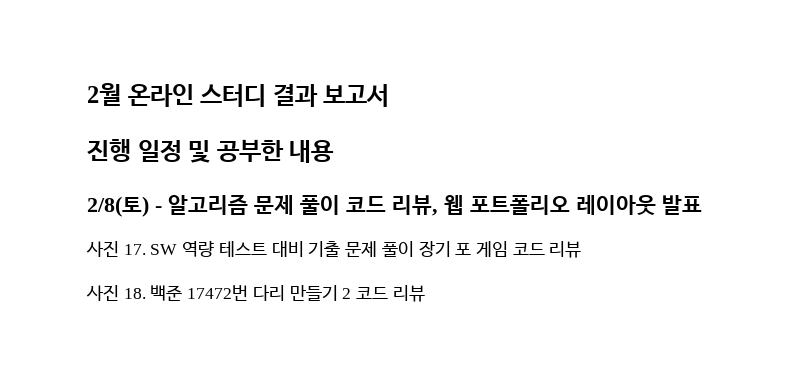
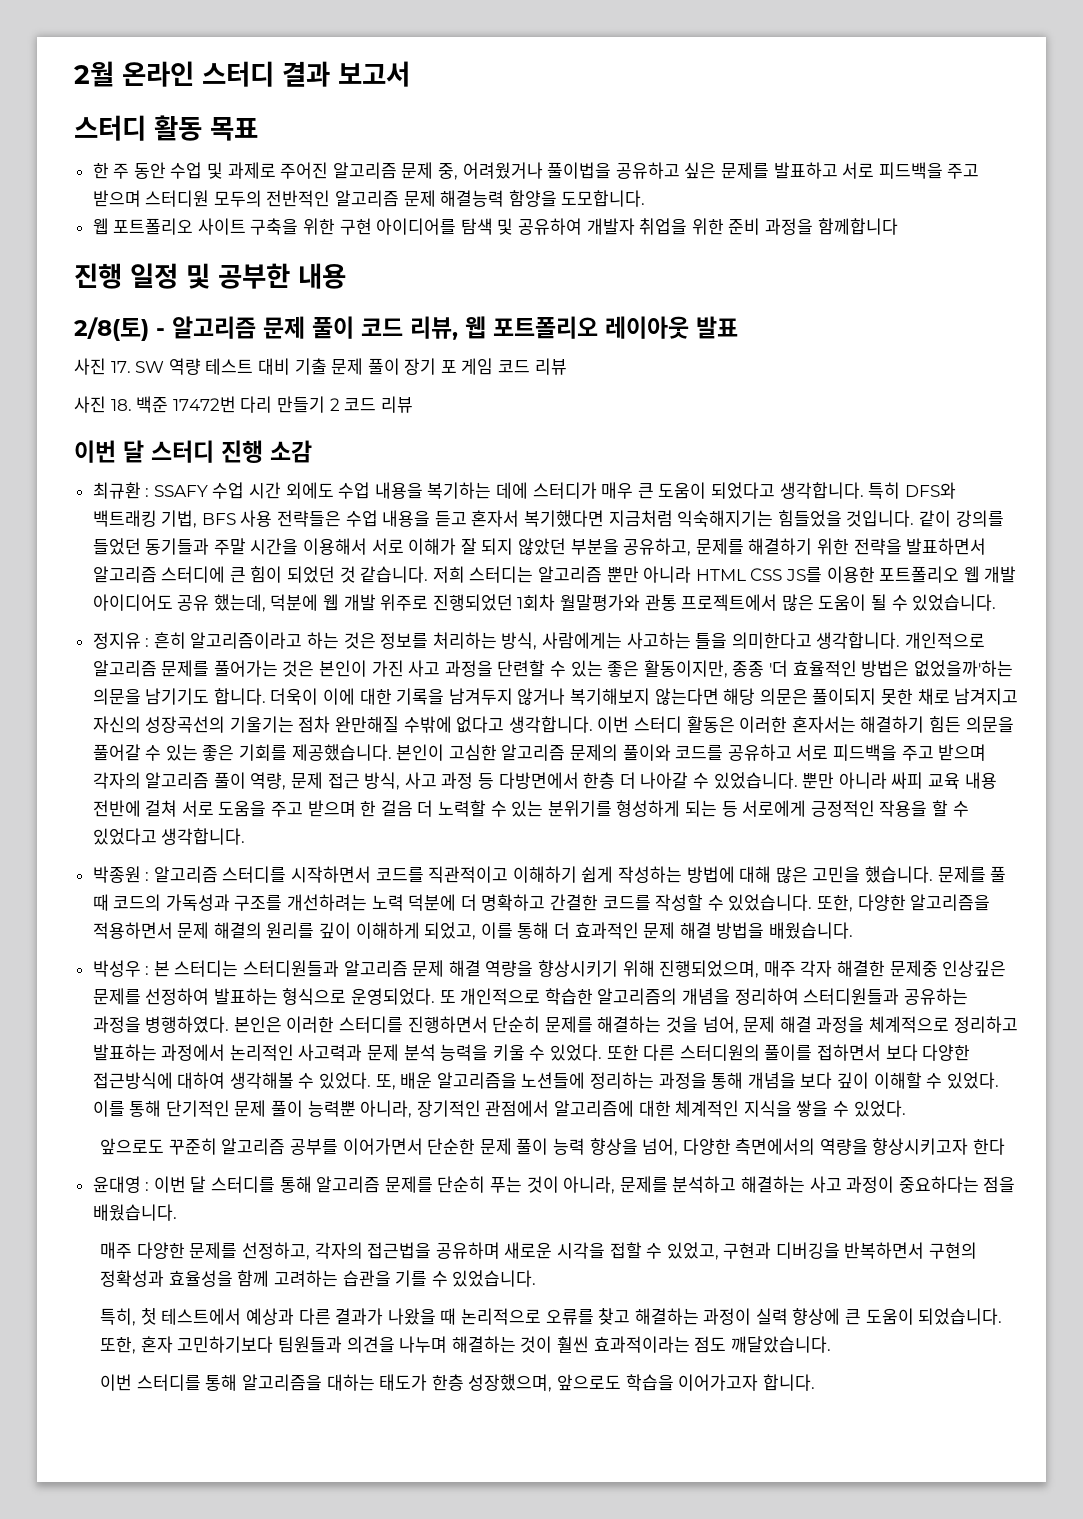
+ 스터디 활동 목표
+ 한 주 동안 수업 및 과제로 주어진 알고리즘 문제 중, 어려웠거나 풀이법을 공유하고 싶은 문제를 발표하고 서로 피드백을 주고 받으며 스터디원 모두의 전반적인 알고리즘 문제 해결능력 함양을 도모합니다.
+ 웹 포트폴리오 사이트 구축을 위한 구현 아이디어를 탐색 및 공유하여 개발자 취업을 위한 준비 과정을 함께합니다
+ 이번 달 스터디 진행 소감
+ 최규환 : SSAFY 수업 시간 외에도 수업 내용을 복기하는 데에 스터디가 매우 큰 도움이 되었다고 생각합니다. 특히 DFS와 백트래킹 기법, BFS 사용 전략들은 수업 내용을 듣고 혼자서 복기했다면 지금처럼 익숙해지기는 힘들었을 것입니다. 같이 강의를 들었던 동기들과 주말 시간을 이용해서 서로 이해가 잘 되지 않았던 부분을 공유하고, 문제를 해결하기 위한 전략을 발표하면서 알고리즘 스터디에 큰 힘이 되었던 것 같습니다. 저희 스터디는 알고리즘 뿐만 아니라 HTML CSS JS를 이용한 포트폴리오 웹 개발 아이디어도 공유 했는데, 덕분에 웹 개발 위주로 진행되었던 1회차 월말평가와 관통 프로젝트에서 많은 도움이 될 수 있었습니다.
+ 정지유 : 흔히 알고리즘이라고 하는 것은 정보를 처리하는 방식, 사람에게는 사고하는 틀을 의미한다고 생각합니다. 개인적으로 알고리즘 문제를 풀어가는 것은 본인이 가진 사고 과정을 단련할 수 있는 좋은 활동이지만, 종종 '더 효율적인 방법은 없었을까'하는 의문을 남기기도 합니다. 더욱이 이에 대한 기록을 남겨두지 않거나 복기해보지 않는다면 해당 의문은 풀이되지 못한 채로 남겨지고 자신의 성장곡선의 기울기는 점차 완만해질 수밖에 없다고 생각합니다. 이번 스터디 활동은 이러한 혼자서는 해결하기 힘든 의문을 풀어갈 수 있는 좋은 기회를 제공했습니다. 본인이 고심한 알고리즘 문제의 풀이와 코드를 공유하고 서로 피드백을 주고 받으며 각자의 알고리즘 풀이 역량, 문제 접근 방식, 사고 과정 등 다방면에서 한층 더 나아갈 수 있었습니다. 뿐만 아니라 싸피 교육 내용 전반에 걸쳐 서로 도움을 주고 받으며 한 걸음 더 노력할 수 있는 분위기를 형성하게 되는 등 서로에게 긍정적인 작용을 할 수 있었다고 생각합니다.
+ 박종원 : 알고리즘 스터디를 시작하면서 코드를 직관적이고 이해하기 쉽게 작성하는 방법에 대해 많은 고민을 했습니다. 문제를 풀 때 코드의 가독성과 구조를 개선하려는 노력 덕분에 더 명확하고 간결한 코드를 작성할 수 있었습니다. 또한, 다양한 알고리즘을 적용하면서 문제 해결의 원리를 깊이 이해하게 되었고, 이를 통해 더 효과적인 문제 해결 방법을 배웠습니다.
+ 박성우 : 본 스터디는 스터디원들과 알고리즘 문제 해결 역량을 향상시키기 위해 진행되었으며, 매주 각자 해결한 문제중 인상깊은 문제를 선정하여 발표하는 형식으로 운영되었다. 또 개인적으로 학습한 알고리즘의 개념을 정리하여 스터디원들과 공유하는 과정을 병행하였다. 본인은 이러한 스터디를 진행하면서 단순히 문제를 해결하는 것을 넘어, 문제 해결 과정을 체계적으로 정리하고 발표하는 과정에서 논리적인 사고력과 문제 분석 능력을 키울 수 있었다. 또한 다른 스터디원의 풀이를 접하면서 보다 다양한 접근방식에 대하여 생각해볼 수 있었다. 또, 배운 알고리즘을 노션들에 정리하는 과정을 통해 개념을 보다 깊이 이해할 수 있었다. 이를 통해 단기적인 문제 풀이 능력뿐 아니라, 장기적인 관점에서 알고리즘에 대한 체계적인 지식을 쌓을 수 있었다.
+ 앞으로도 꾸준히 알고리즘 공부를 이어가면서 단순한 문제 풀이 능력 향상을 넘어, 다양한 측면에서의 역량을 향상시키고자 한다
+ 윤대영 : 이번 달 스터디를 통해 알고리즘 문제를 단순히 푸는 것이 아니라, 문제를 분석하고 해결하는 사고 과정이 중요하다는 점을 배웠습니다.
+ 매주 다양한 문제를 선정하고, 각자의 접근법을 공유하며 새로운 시각을 접할 수 있었고, 구현과 디버깅을 반복하면서 구현의 정확성과 효율성을 함께 고려하는 습관을 기를 수 있었습니다.
+ 특히, 첫 테스트에서 예상과 다른 결과가 나왔을 때 논리적으로 오류를 찾고 해결하는 과정이 실력 향상에 큰 도움이 되었습니다. 또한, 혼자 고민하기보다 팀원들과 의견을 나누며 해결하는 것이 훨씬 효과적이라는 점도 깨달았습니다.
+ 이번 스터디를 통해 알고리즘을 대하는 태도가 한층 성장했으며, 앞으로도 학습을 이어가고자 합니다.

